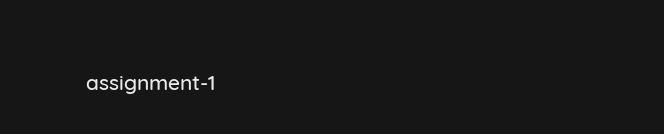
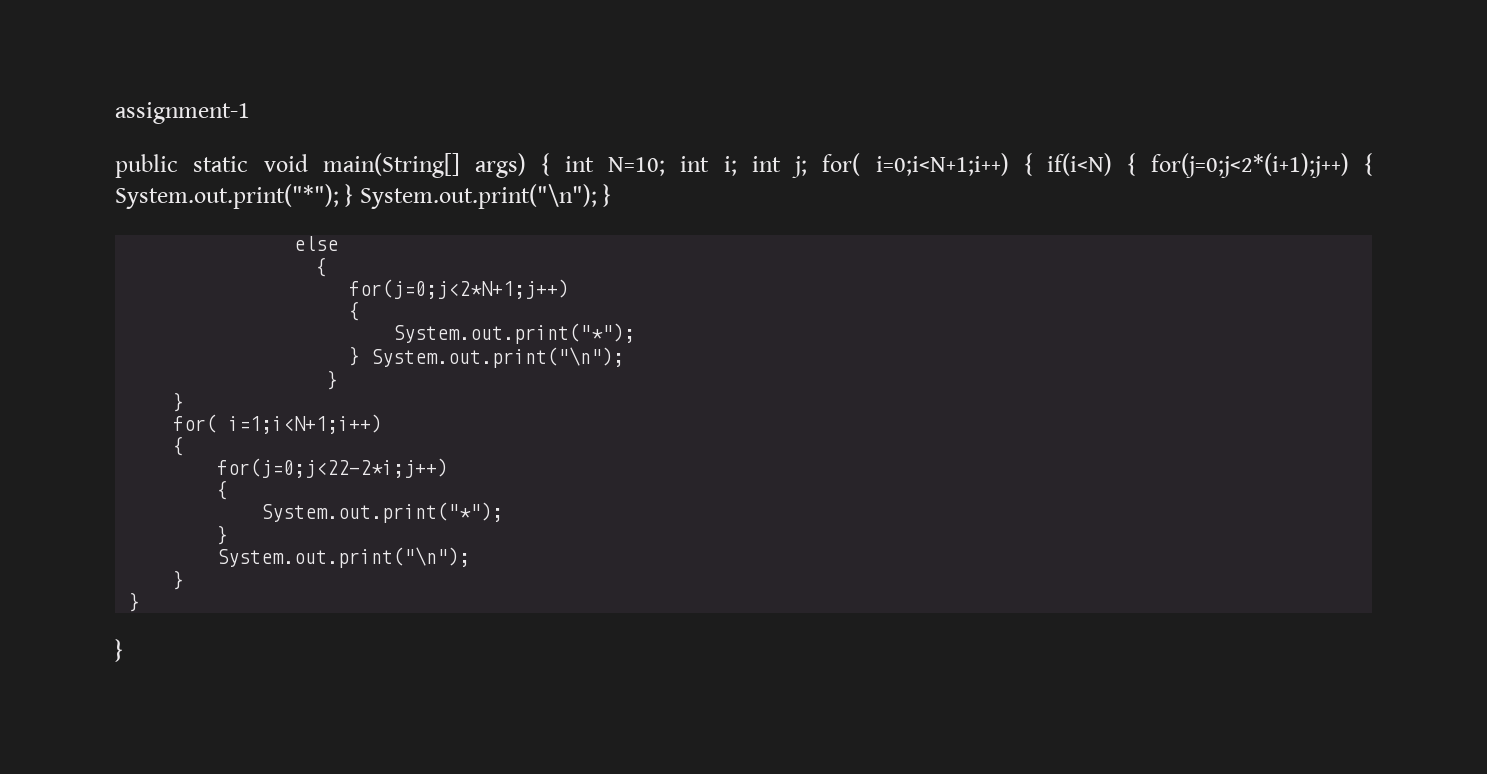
+ public static void main(String[] args) { int N=10; int i; int j; for( i=0;i<N+1;i++) { if(i<N) { for(j=0;j<2*(i+1);j++) { System.out.print("*"); } System.out.print("\n"); }
+ else
+ {
+ for(j=0;j<2*N+1;j++)
+ {
+ System.out.print("*");
+ } System.out.print("\n");
+ }
+ }
+ for( i=1;i<N+1;i++)
+ {
+ for(j=0;j<22-2*i;j++)
+ {
+ System.out.print("*");
+ }
+ System.out.print("\n");
+ }
+ }
+ }

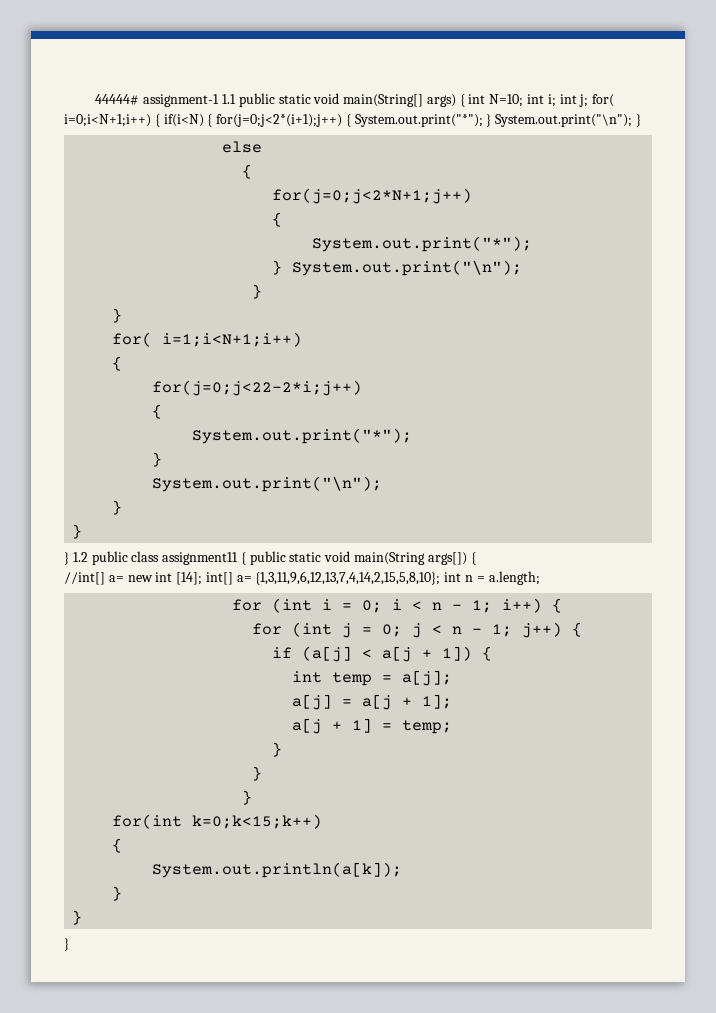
- assignment-1
- public static void main(String[] args) { int N=10; int i; int j; for( i=0;i<N+1;i++) { if(i<N) { for(j=0;j<2*(i+1);j++) { System.out.print("*"); } System.out.print("\n"); }
+ 44444# assignment-1 1.1 public static void main(String[] args) { int N=10; int i; int j; for( i=0;i<N+1;i++) { if(i<N) { for(j=0;j<2*(i+1);j++) { System.out.print("*"); } System.out.print("\n"); }
+ } 1.2 public class assignment11 { public static void main(String args[]) {
+ //int[] a= new int [14]; int[] a= {1,3,11,9,6,12,13,7,4,14,2,15,5,8,10}; int n = a.length;
+ for (int i = 0; i < n - 1; i++) {
+ for (int j = 0; j < n - 1; j++) {
+ if (a[j] < a[j + 1]) {
+ int temp = a[j];
+ a[j] = a[j + 1];
+ a[j + 1] = temp;
+ }
+ }
+ }
+ for(int k=0;k<15;k++)
+ {
+ System.out.println(a[k]);
+ }
+ }

